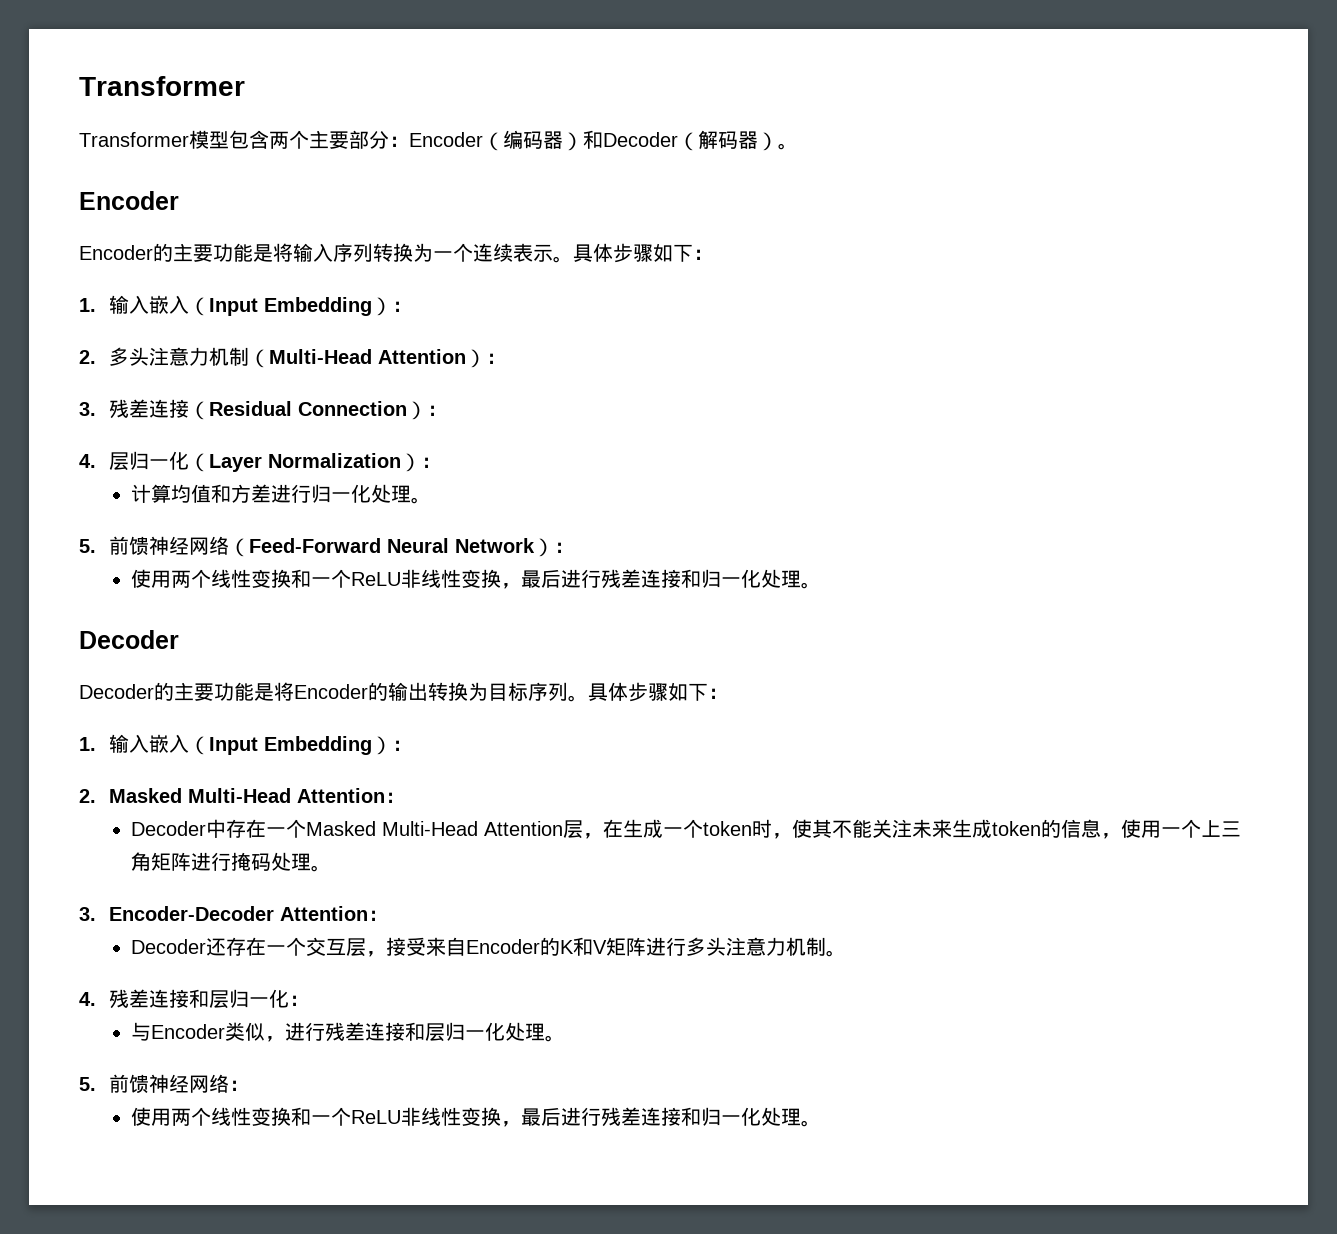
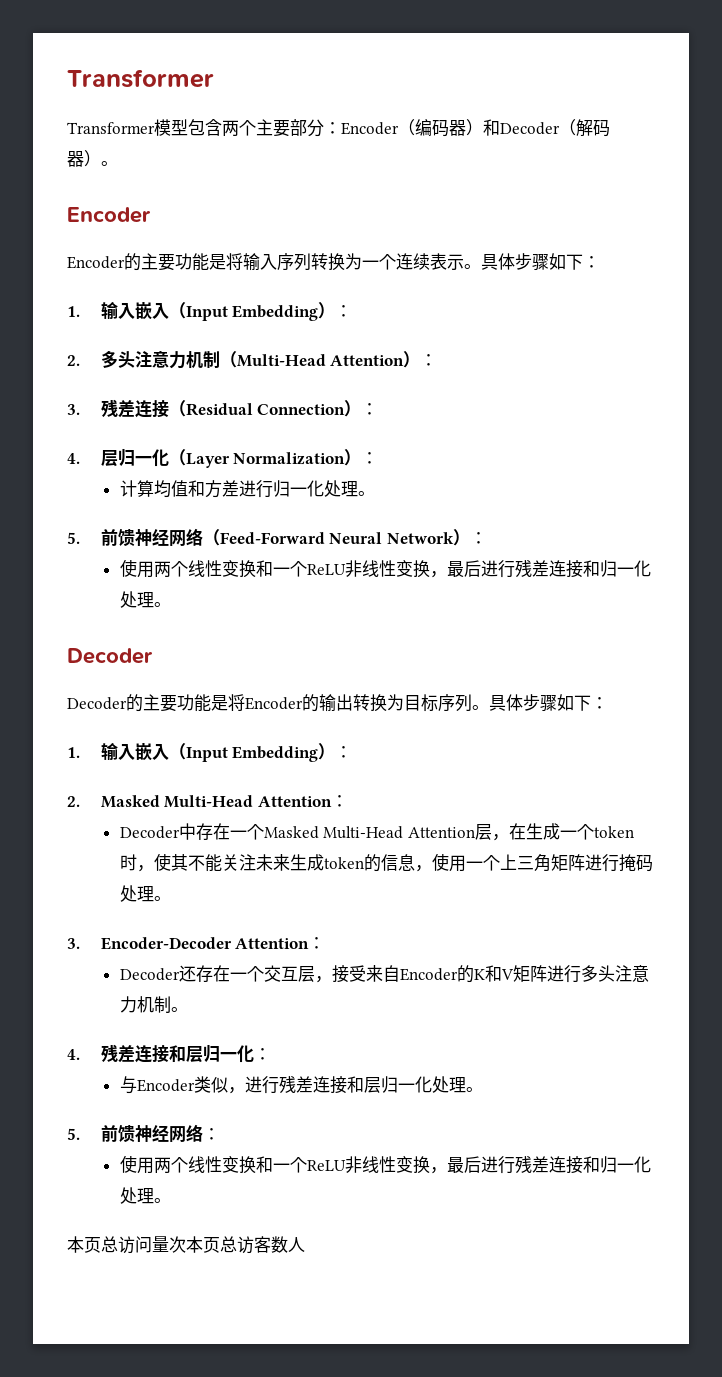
+ 本页总访问量次本页总访客数人

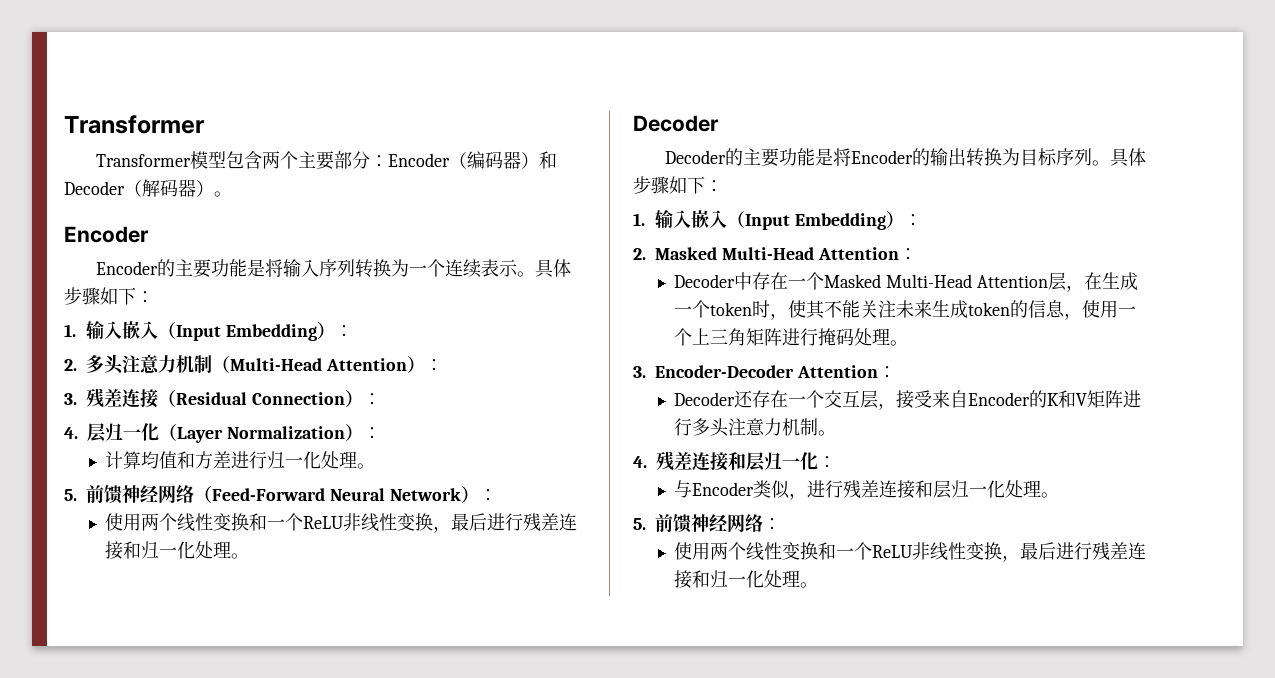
- 本页总访问量次本页总访客数人

